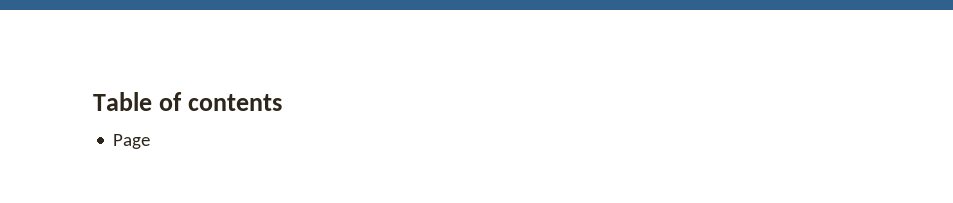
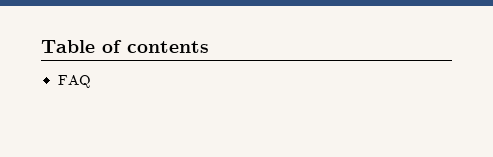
- Page
+ FAQ

